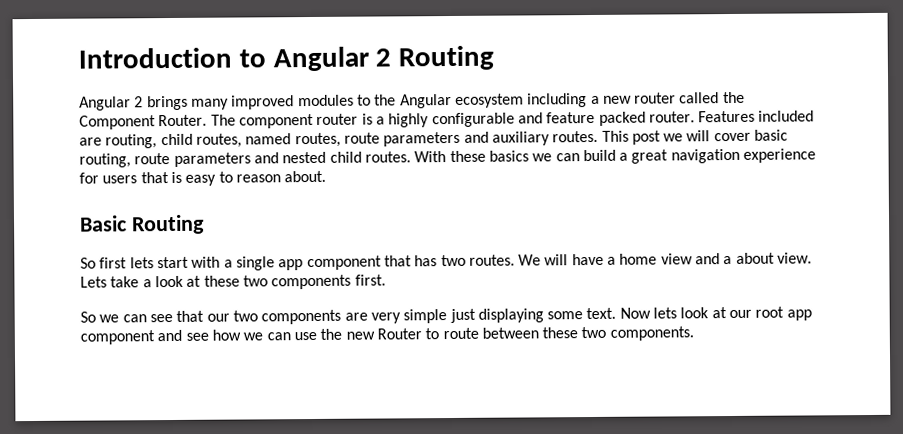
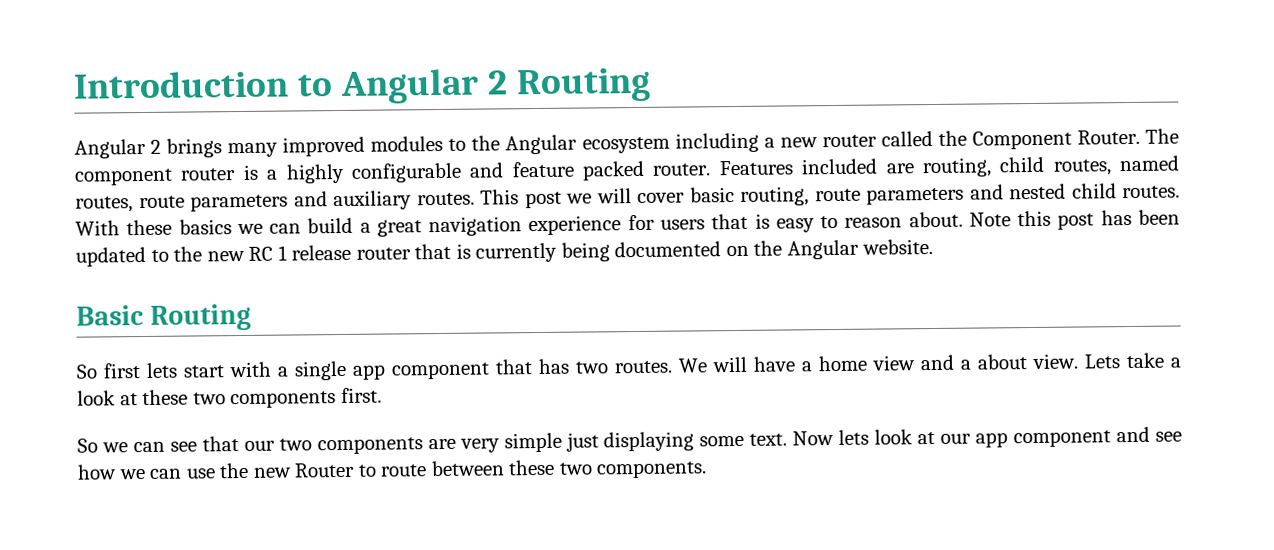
+ Note this post has been updated to the new RC 1 release router that is currently being documented on the Angular website.
- Now lets look at our root app component and see how we can use the new Router to route between these two components.
+ Now lets look at our app component and see how we can use the new Router to route between these two components.

